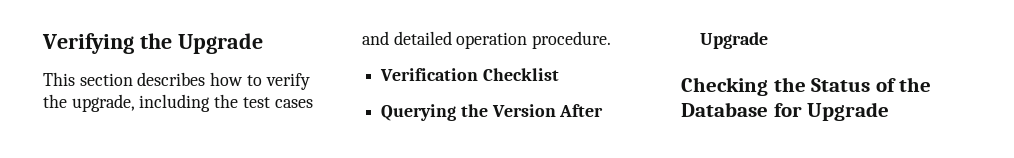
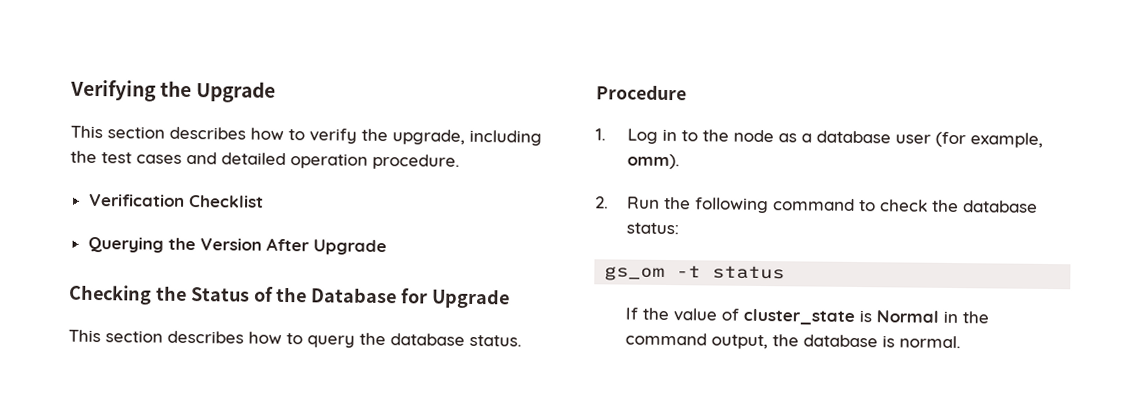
+ This section describes how to query the database status.
+ Procedure
+ 1. Log in to the node as a database user (for example, omm).
+ 2. Run the following command to check the database status:
+ gs_om -t status
+ If the value of cluster_state is Normal in the command output, the database is normal.

